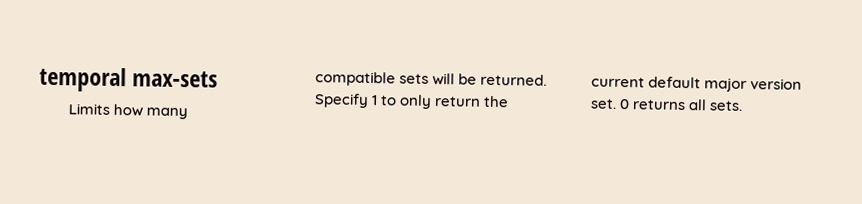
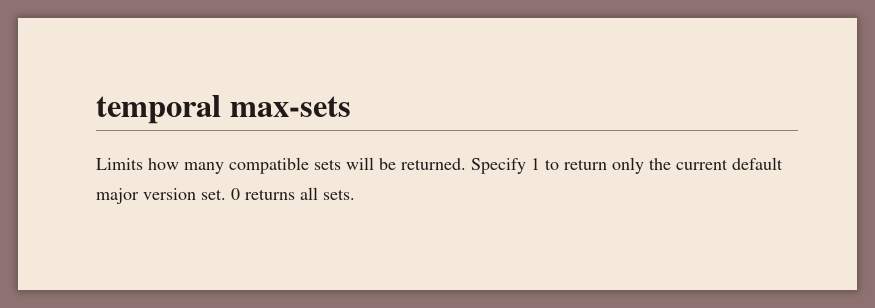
- Specify 1 to only return the current default major version set.
+ Specify 1 to return only the current default major version set.

